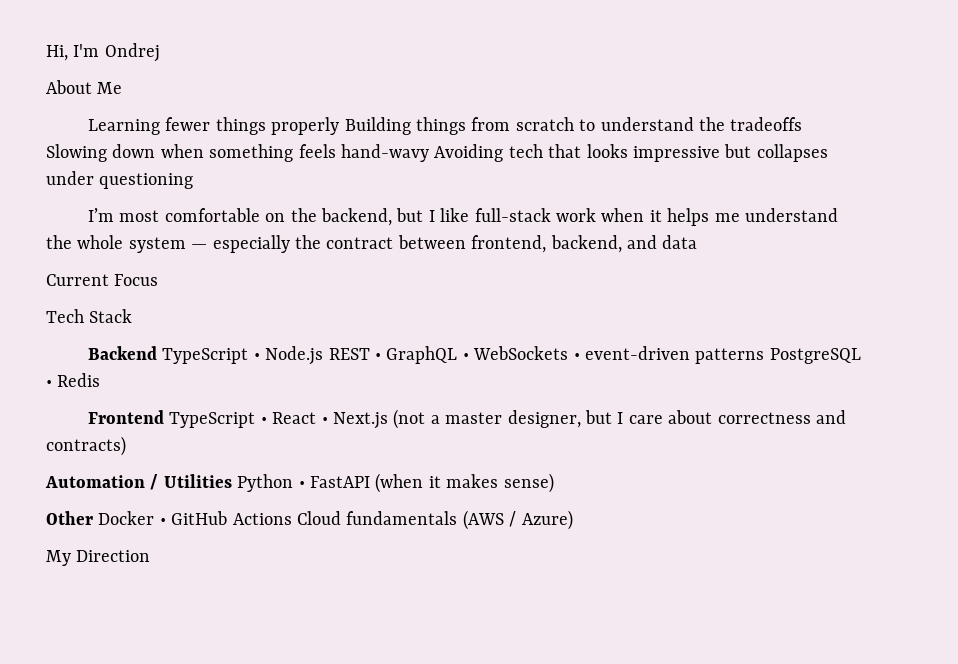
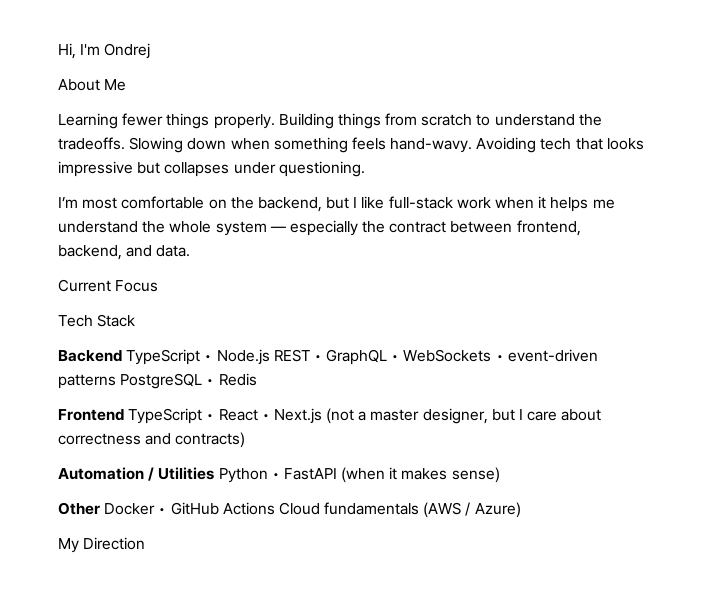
- Learning fewer things properly Building things from scratch to understand the tradeoffs Slowing down when something feels hand-wavy Avoiding tech that looks impressive but collapses under questioning
+ Learning fewer things properly. Building things from scratch to understand the tradeoffs. Slowing down when something feels hand-wavy. Avoiding tech that looks impressive but collapses under questioning.
- I’m most comfortable on the backend, but I like full-stack work when it helps me understand the whole system — especially the contract between frontend, backend, and data
+ I’m most comfortable on the backend, but I like full-stack work when it helps me understand the whole system — especially the contract between frontend, backend, and data.

